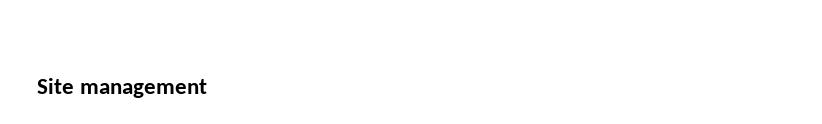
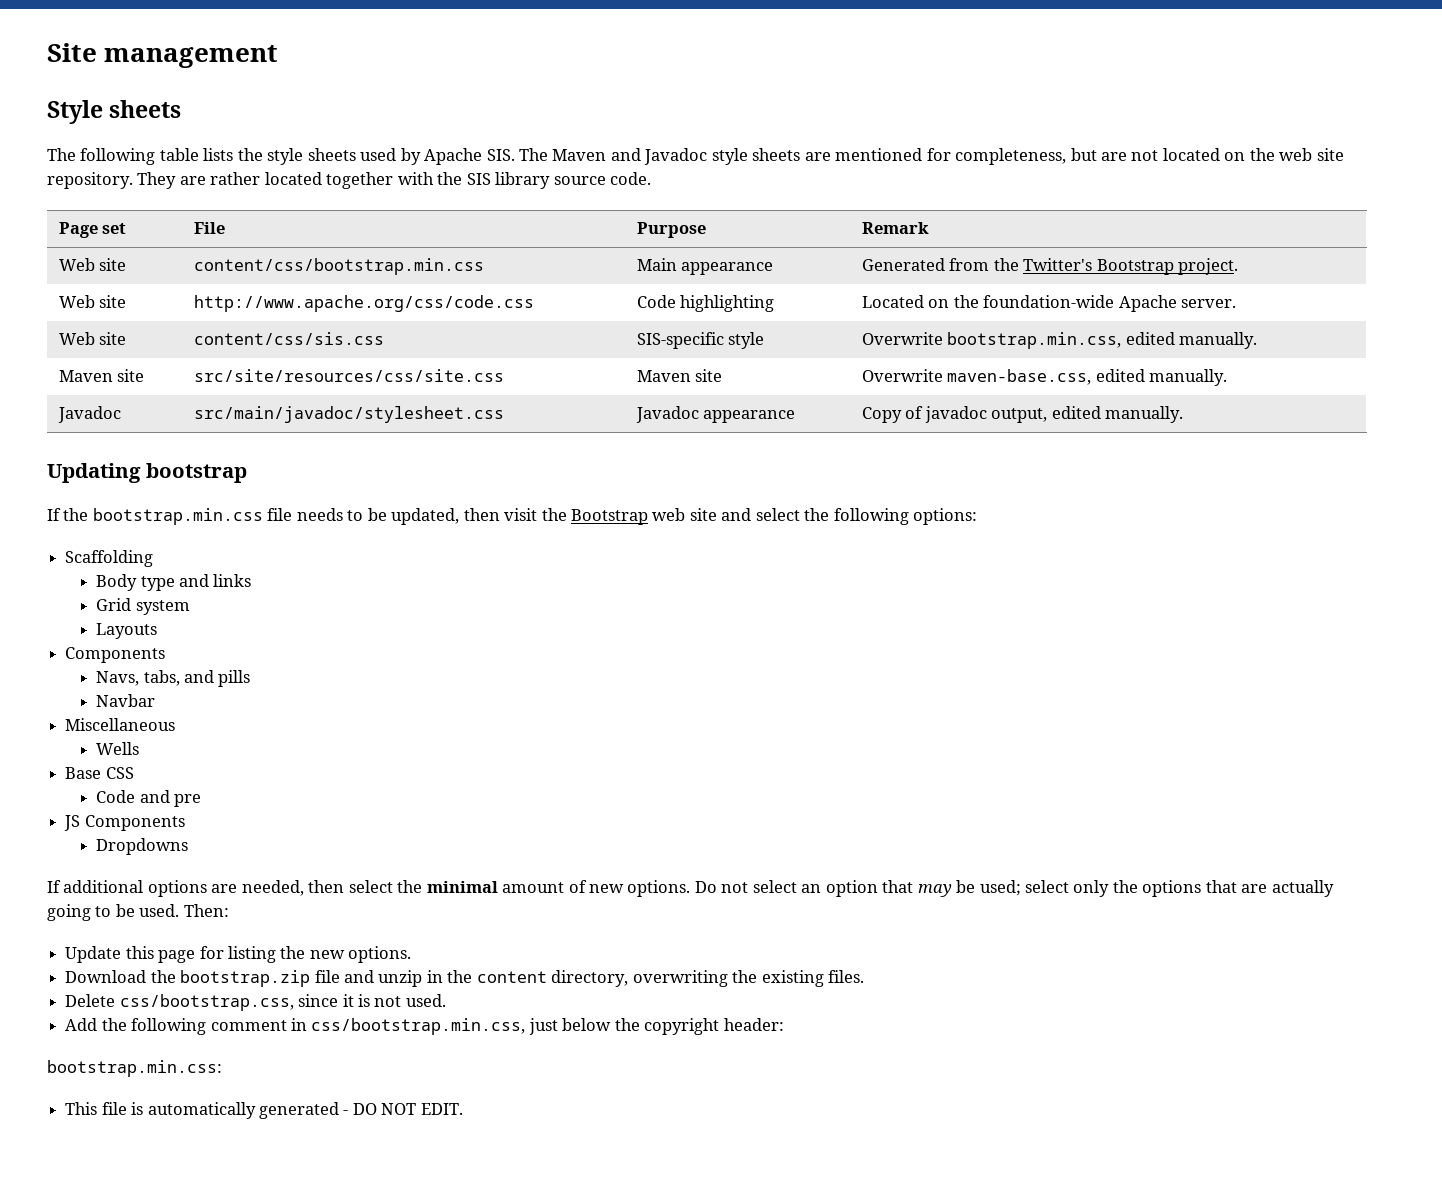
+ Style sheets
+ The following table lists the style sheets used by Apache SIS. The Maven and Javadoc style sheets are mentioned for completeness, but are not located on the web site repository. They are rather located together with the SIS library source code.
+ Page set | File | Purpose | Remark
+ Web site | content/css/bootstrap.min.css | Main appearance | Generated from the Twitter's Bootstrap project.
+ Web site | http://www.apache.org/css/code.css | Code highlighting | Located on the foundation-wide Apache server.
+ Web site | content/css/sis.css | SIS-specific style | Overwrite bootstrap.min.css, edited manually.
+ Maven site | src/site/resources/css/site.css | Maven site | Overwrite maven-base.css, edited manually.
+ Javadoc | src/main/javadoc/stylesheet.css | Javadoc appearance | Copy of javadoc output, edited manually.
+ Updating bootstrap
+ If the bootstrap.min.css file needs to be updated, then visit the Bootstrap web site and select the following options:
+ Scaffolding
+ Body type and links
+ Grid system
+ Layouts
+ Components
+ Navs, tabs, and pills
+ Navbar
+ Miscellaneous
+ Wells
+ Base CSS
+ Code and pre
+ JS Components
+ Dropdowns
+ If additional options are needed, then select the minimal amount of new options. Do not select an option that may be used; select only the options that are actually going to be used. Then:
+ Update this page for listing the new options.
+ Download the bootstrap.zip file and unzip in the content directory, overwriting the existing files.
+ Delete css/bootstrap.css, since it is not used.
+ Add the following comment in css/bootstrap.min.css, just below the copyright header:
+ bootstrap.min.css:
+ This file is automatically generated - DO NOT EDIT.

